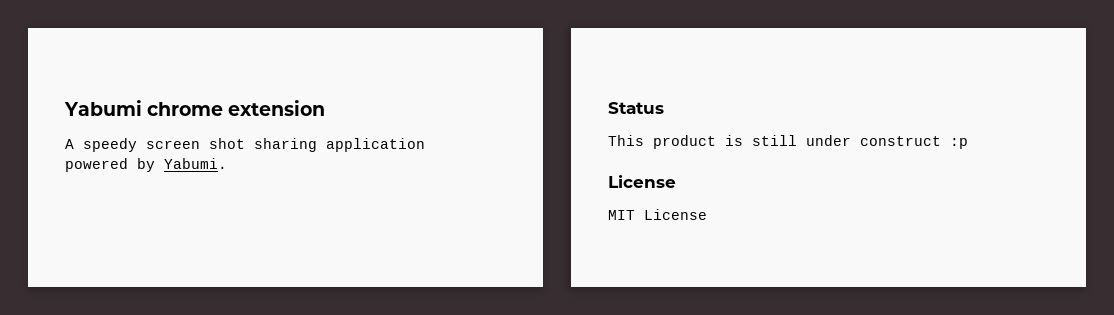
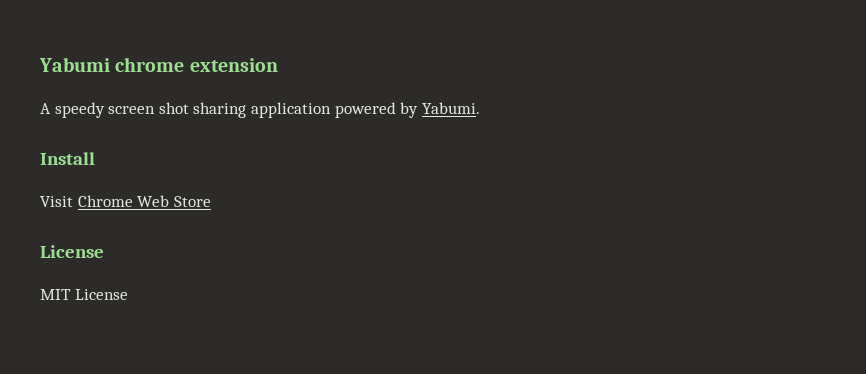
- Status
- This product is still under construct :p
+ Install
+ Visit Chrome Web Store

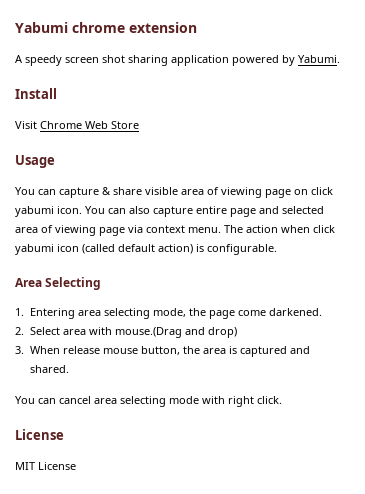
+ Usage
+ You can capture & share visible area of viewing page on click yabumi icon. You can also capture entire page and selected area of viewing page via context menu. The action when click yabumi icon (called default action) is configurable.
+ Area Selecting
+ 1. Entering area selecting mode, the page come darkened.
+ 2. Select area with mouse.(Drag and drop)
+ 3. When release mouse button, the area is captured and shared.
+ You can cancel area selecting mode with right click.

